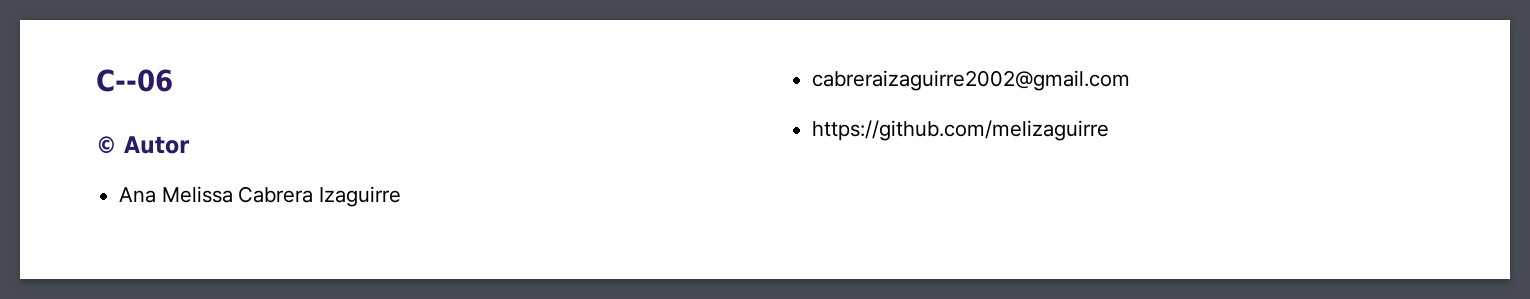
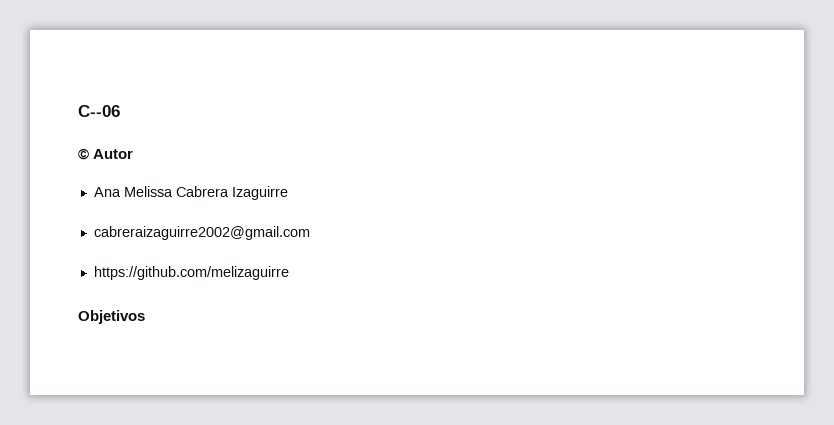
+ Objetivos

